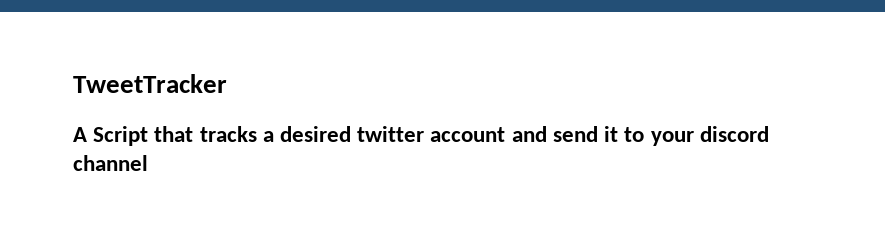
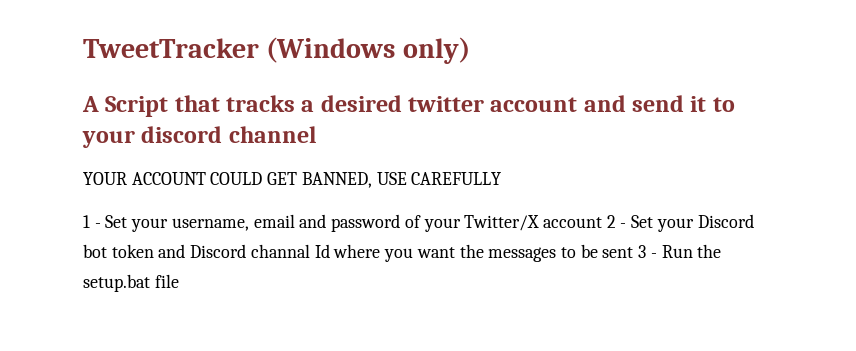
- TweetTracker
+ TweetTracker (Windows only)
+ YOUR ACCOUNT COULD GET BANNED, USE CAREFULLY
+ 1 - Set your username, email and password of your Twitter/X account 2 - Set your Discord bot token and Discord channal Id where you want the messages to be sent 3 - Run the setup.bat file

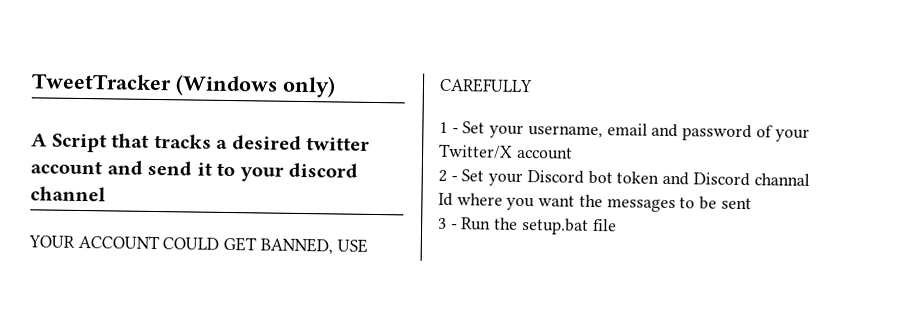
- 1 - Set your username, email and password of your Twitter/X account 2 - Set your Discord bot token and Discord channal Id where you want the messages to be sent 3 - Run the setup.bat file
+ 1 - Set your username, email and password of your Twitter/X account
+ 2 - Set your Discord bot token and Discord channal Id where you want the messages to be sent
+ 3 - Run the setup.bat file

